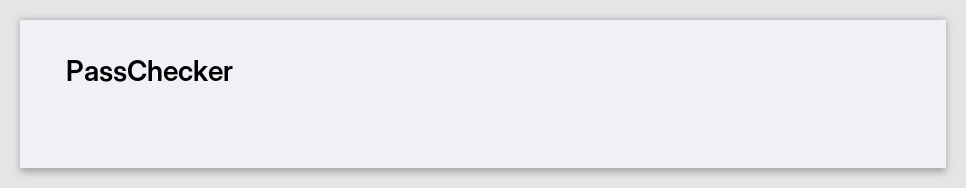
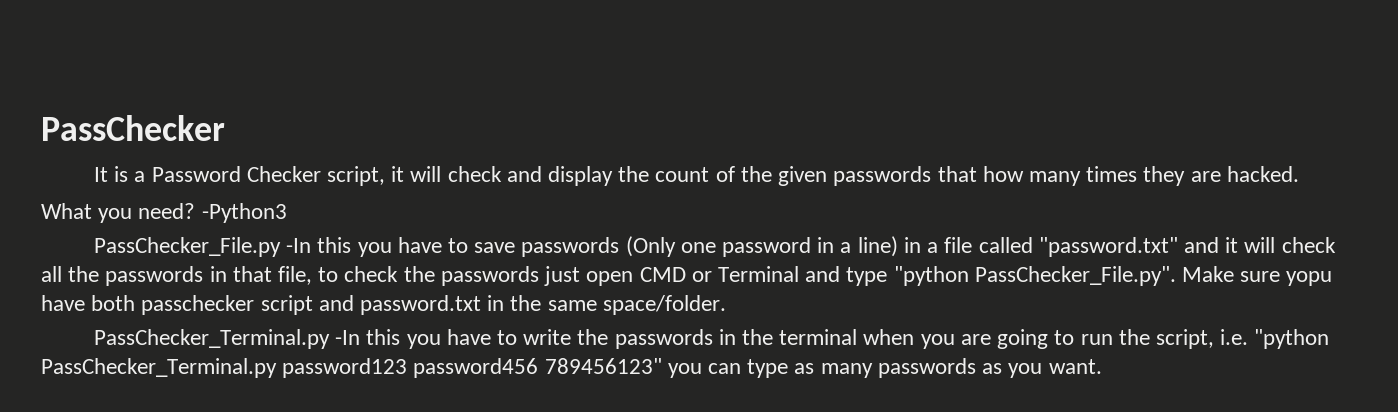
+ It is a Password Checker script, it will check and display the count of the given passwords that how many times they are hacked.
+ What you need? -Python3
+ PassChecker_File.py -In this you have to save passwords (Only one password in a line) in a file called "password.txt" and it will check all the passwords in that file, to check the passwords just open CMD or Terminal and type "python PassChecker_File.py". Make sure yopu have both passchecker script and password.txt in the same space/folder.
+ PassChecker_Terminal.py -In this you have to write the passwords in the terminal when you are going to run the script, i.e. "python PassChecker_Terminal.py password123 password456 789456123" you can type as many passwords as you want.

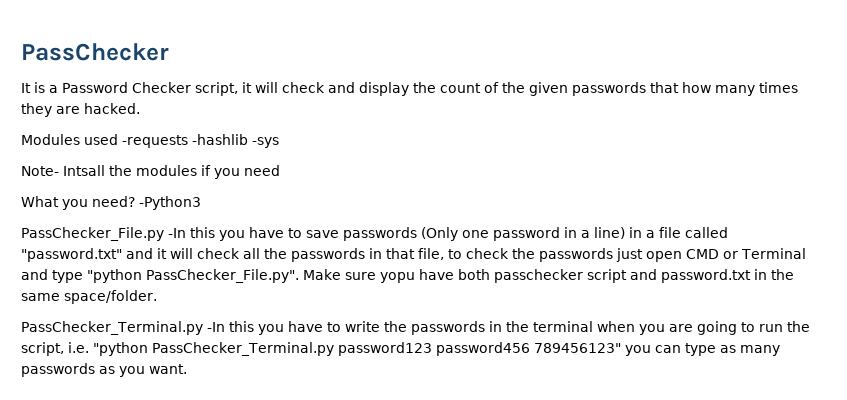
+ Modules used -requests -hashlib -sys
+ Note- Intsall the modules if you need

